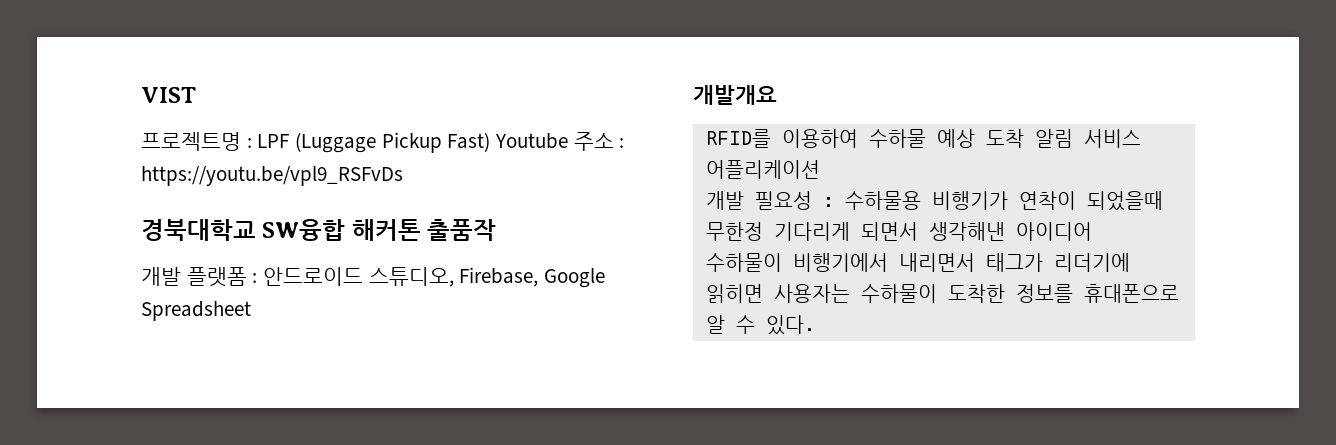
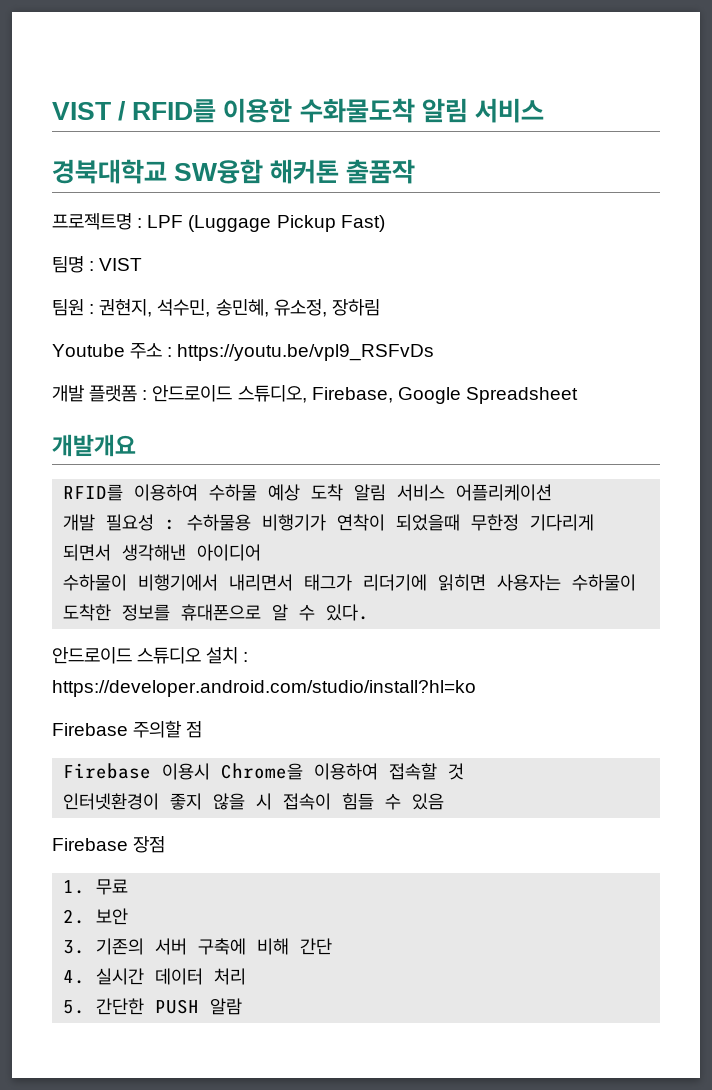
- VIST
+ VIST / RFID를 이용한 수화물도착 알림 서비스
+ 경북대학교 SW융합 해커톤 출품작
- 프로젝트명 : LPF (Luggage Pickup Fast) Youtube 주소 : https://youtu.be/vpl9_RSFvDs
+ 프로젝트명 : LPF (Luggage Pickup Fast)
+ 팀명 : VIST
+ 팀원 : 권현지, 석수민, 송민혜, 유소정, 장하림
+ Youtube 주소 : https://youtu.be/vpl9_RSFvDs
- 경북대학교 SW융합 해커톤 출품작
+ 안드로이드 스튜디오 설치 : https://developer.android.com/studio/install?hl=ko
+ Firebase 주의할 점
+ Firebase 이용시 Chrome을 이용하여 접속할 것
+ 인터넷환경이 좋지 않을 시 접속이 힘들 수 있음
+ Firebase 장점
+ 1. 무료
+ 2. 보안
+ 3. 기존의 서버 구축에 비해 간단
+ 4. 실시간 데이터 처리
+ 5. 간단한 PUSH 알람

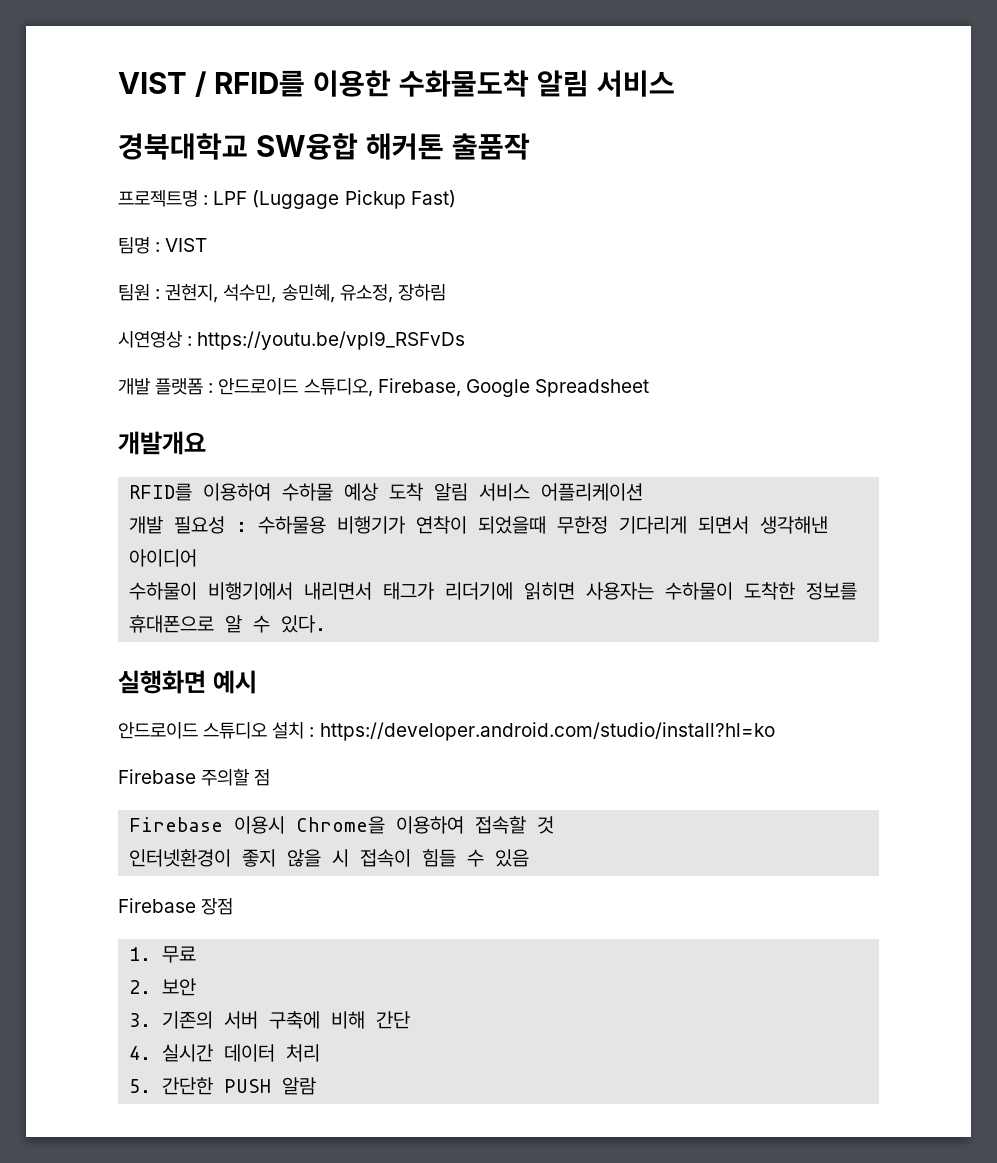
- Youtube 주소 : https://youtu.be/vpl9_RSFvDs
+ 시연영상 : https://youtu.be/vpl9_RSFvDs
+ 실행화면 예시

